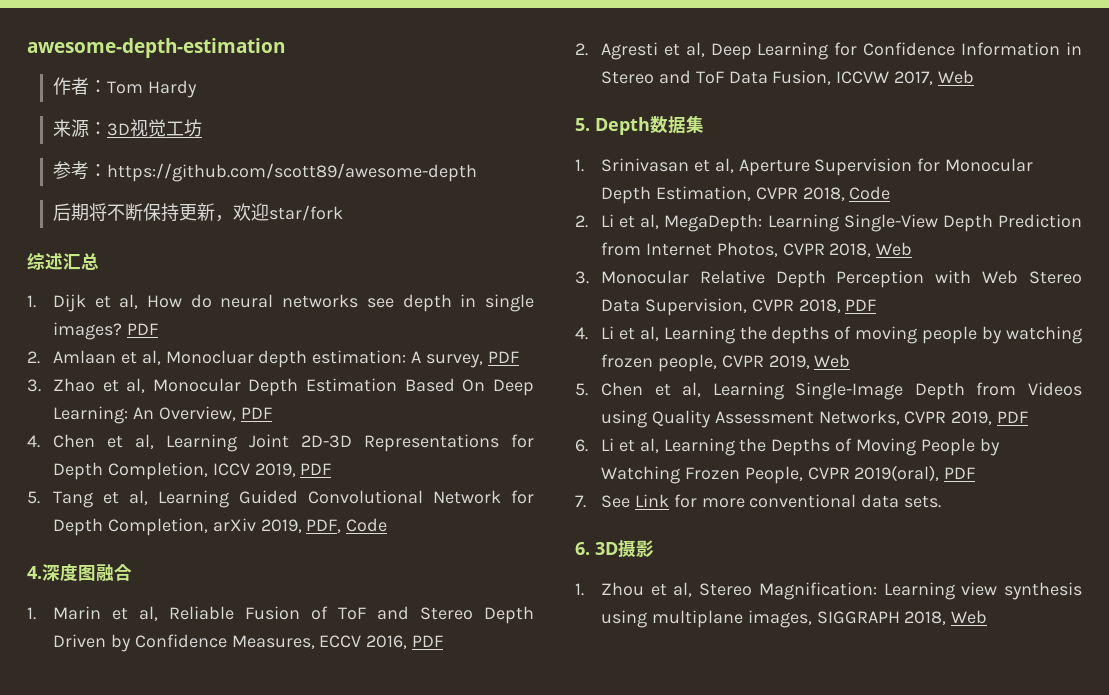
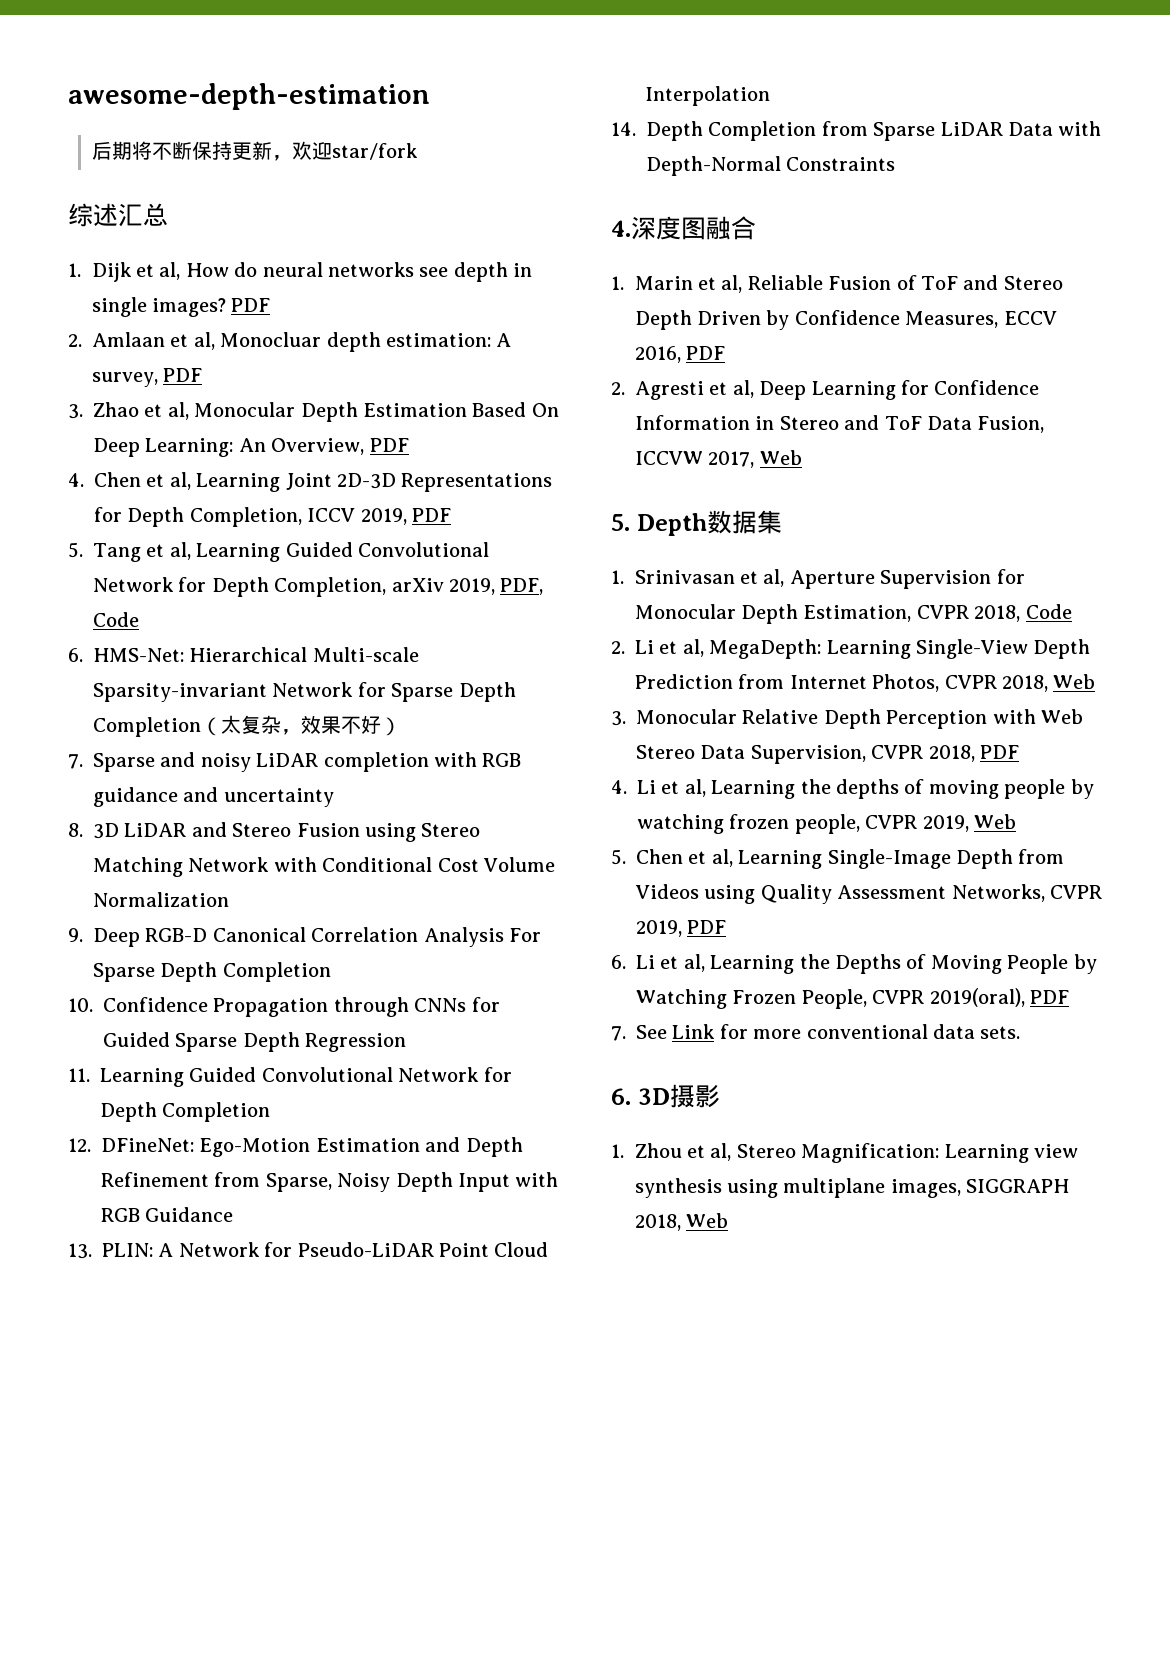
- 作者：Tom Hardy
- 来源：3D视觉工坊
- 参考：https://github.com/scott89/awesome-depth
+ 6. HMS-Net: Hierarchical Multi-scale Sparsity-invariant Network for Sparse Depth Completion（太复杂，效果不好）
+ 7. Sparse and noisy LiDAR completion with RGB guidance and uncertainty
+ 8. 3D LiDAR and Stereo Fusion using Stereo Matching Network with Conditional Cost Volume Normalization
+ 9. Deep RGB-D Canonical Correlation Analysis For Sparse Depth Completion
+ 10. Confidence Propagation through CNNs for Guided Sparse Depth Regression
+ 11. Learning Guided Convolutional Network for Depth Completion
+ 12. DFineNet: Ego-Motion Estimation and Depth Refinement from Sparse, Noisy Depth Input with RGB Guidance
+ 13. PLIN: A Network for Pseudo-LiDAR Point Cloud Interpolation
+ 14. Depth Completion from Sparse LiDAR Data with Depth-Normal Constraints

